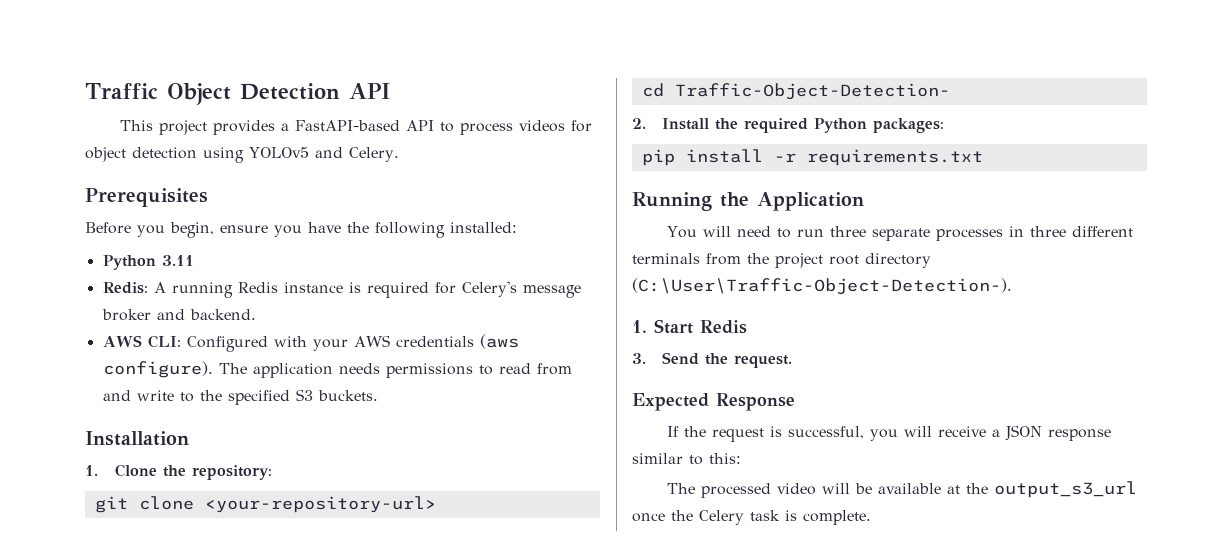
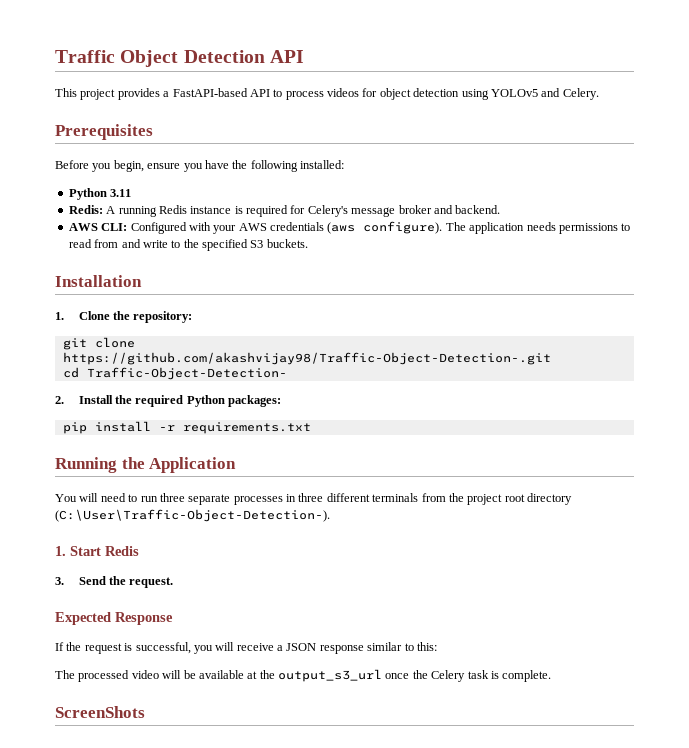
- git clone <your-repository-url>
+ git clone https://github.com/akashvijay98/Traffic-Object-Detection-.git
+ ScreenShots

